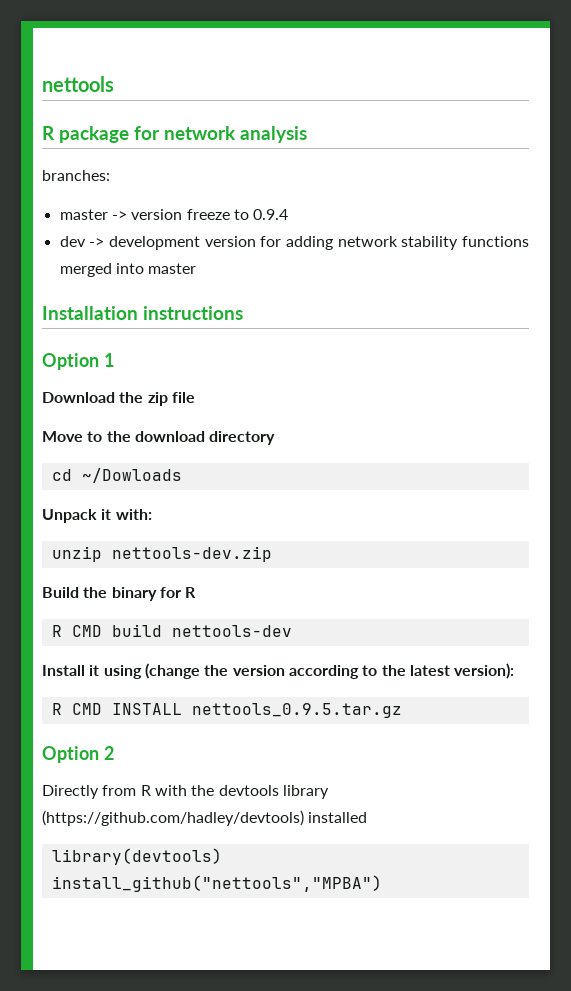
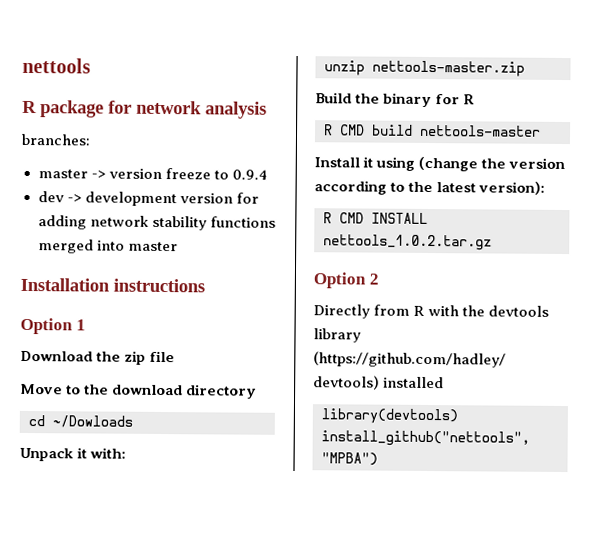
- unzip nettools-dev.zip
+ unzip nettools-master.zip
- R CMD build nettools-dev
+ R CMD build nettools-master
- R CMD INSTALL nettools_0.9.5.tar.gz
+ R CMD INSTALL nettools_1.0.2.tar.gz

